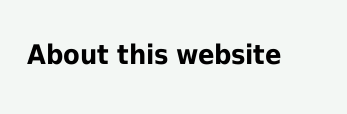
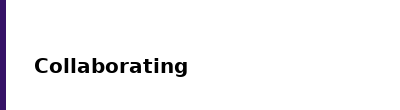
- About this website
+ Collaborating

